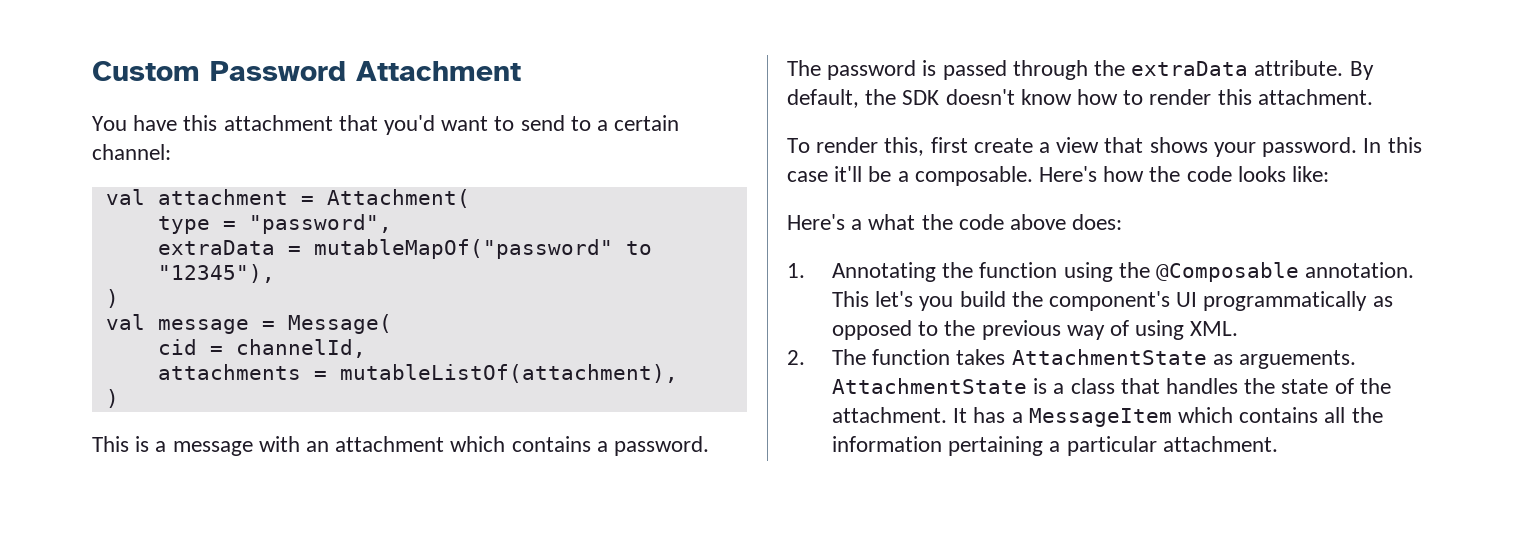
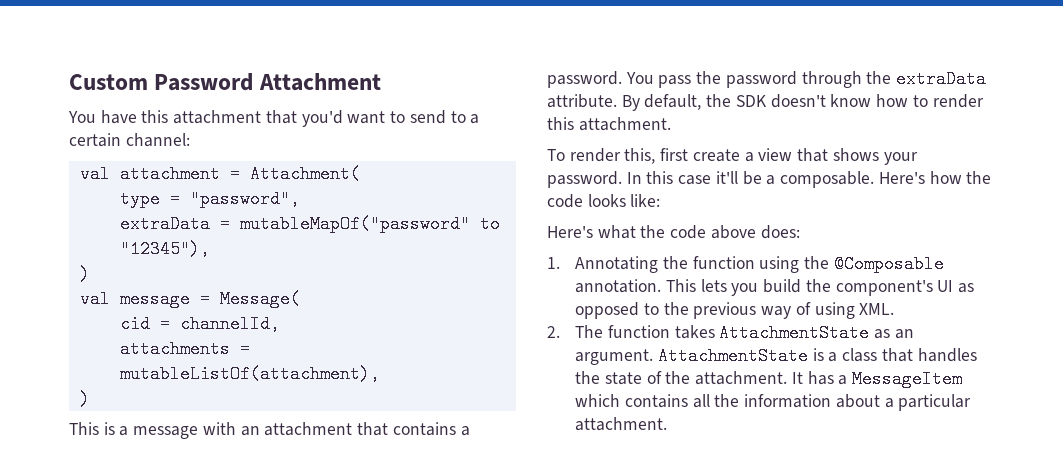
- This is a message with an attachment which contains a password.
+ This is a message with an attachment that contains a password.
- The password is passed through the extraData attribute.
+ You pass the password through the extraData attribute.
- Here's a what the code above does:
+ Here's what the code above does:
- This let's you build the component's UI programmatically as opposed to the previous way of using XML.
+ This lets you build the component's UI as opposed to the previous way of using XML.
- 2. The function takes AttachmentState as arguements.
+ 2. The function takes AttachmentState as an argument.
- It has a MessageItem which contains all the information pertaining a particular attachment.
+ It has a MessageItem which contains all the information about a particular attachment.

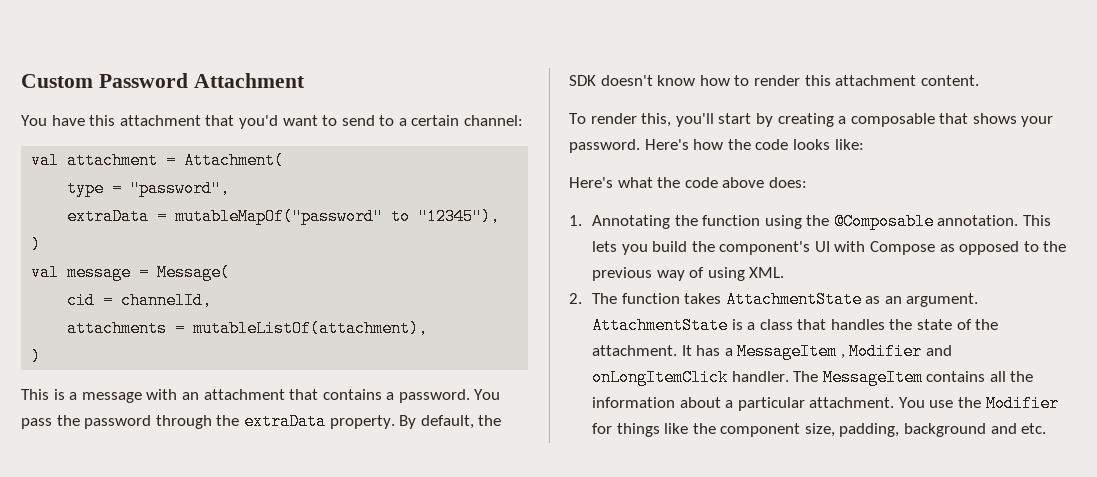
- You pass the password through the extraData attribute.
+ You pass the password through the extraData property.
- By default, the SDK doesn't know how to render this attachment.
+ By default, the SDK doesn't know how to render this attachment content.
- To render this, first create a view that shows your password. In this case it'll be a composable.
+ To render this, you'll start by creating a composable that shows your password.
- This lets you build the component's UI as opposed to the previous way of using XML.
+ This lets you build the component's UI with Compose as opposed to the previous way of using XML.
- It has a MessageItem which contains all the information about a particular attachment.
+ It has a MessageItem , Modifier and onLongItemClick handler. The MessageItem contains all the information about a particular attachment.
+ You use the Modifier for things like the component size, padding, background and etc.

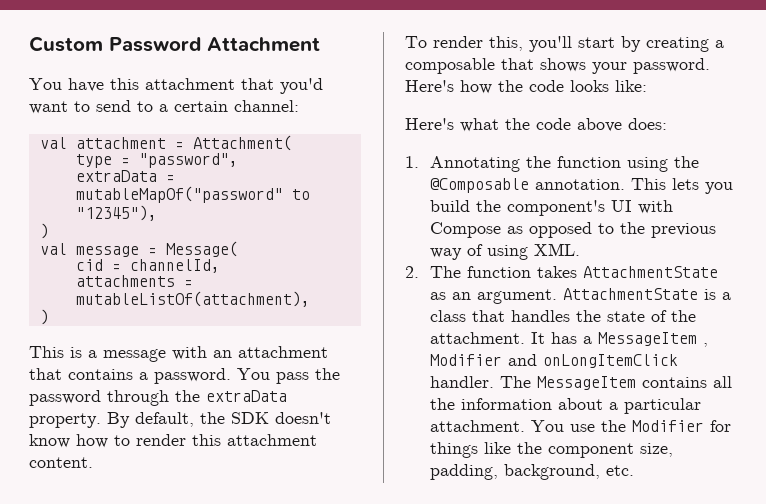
- You use the Modifier for things like the component size, padding, background and etc.
+ You use the Modifier for things like the component size, padding, background, etc.

